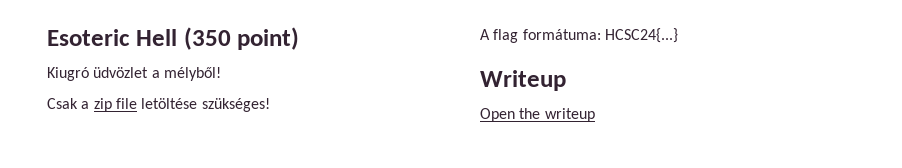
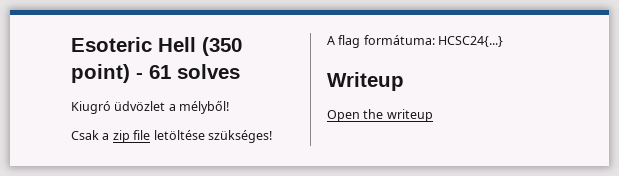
- Esoteric Hell (350 point)
+ Esoteric Hell (350 point) - 61 solves

